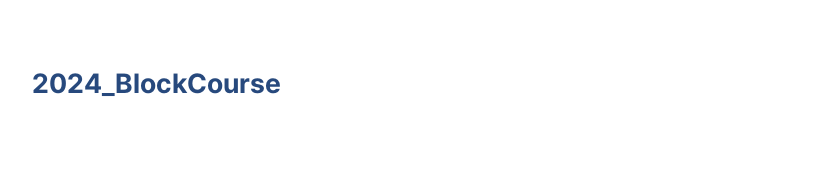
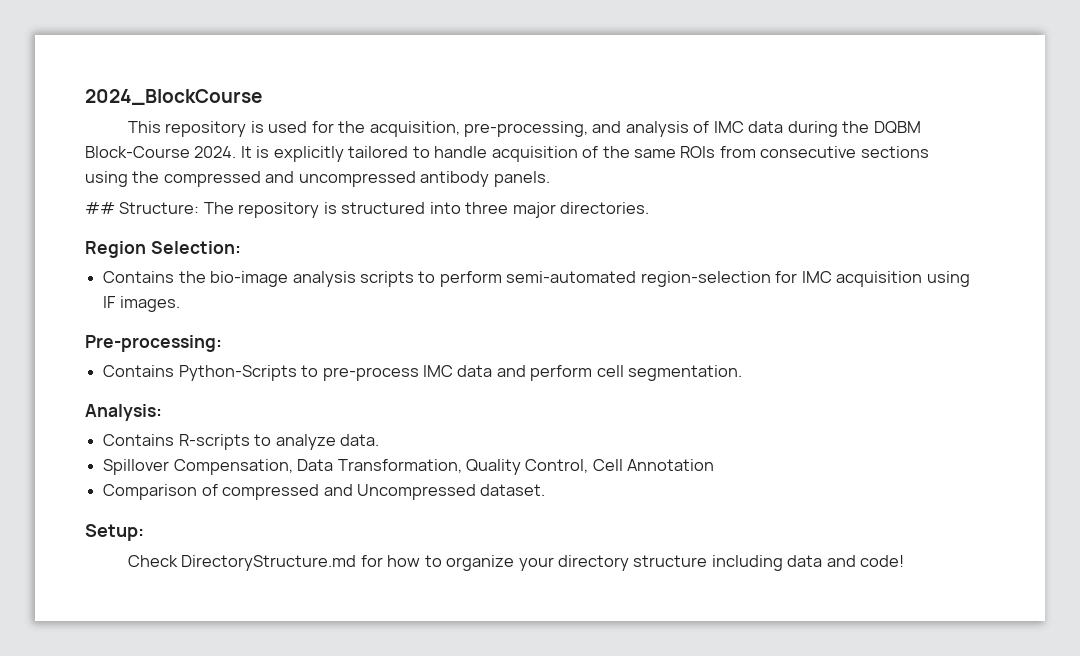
+ This repository is used for the acquisition, pre-processing, and analysis of IMC data during the DQBM Block-Course 2024. It is explicitly tailored to handle acquisition of the same ROIs from consecutive sections using the compressed and uncompressed antibody panels.
+ ## Structure: The repository is structured into three major directories.
+ Region Selection:
+ Contains the bio-image analysis scripts to perform semi-automated region-selection for IMC acquisition using IF images.
+ Pre-processing:
+ Contains Python-Scripts to pre-process IMC data and perform cell segmentation.
+ Analysis:
+ Contains R-scripts to analyze data.
+ Spillover Compensation, Data Transformation, Quality Control, Cell Annotation
+ Comparison of compressed and Uncompressed dataset.
+ Setup:
+ Check DirectoryStructure.md for how to organize your directory structure including data and code!

